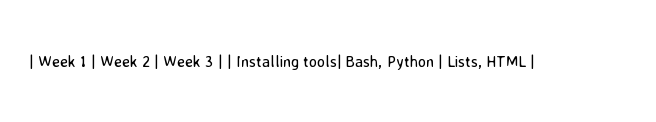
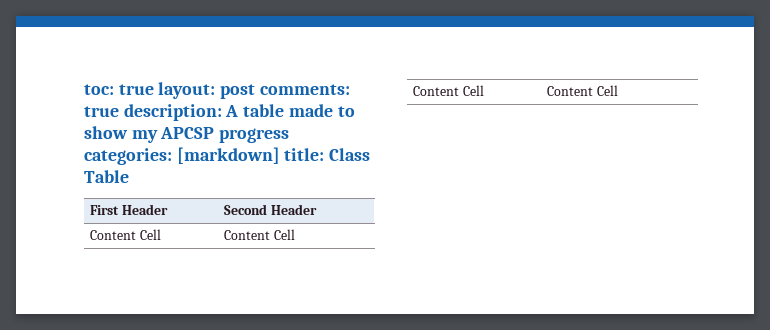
- | Week 1 | Week 2 | Week 3 | | Installing tools| Bash, Python | Lists, HTML |
+ toc: true layout: post comments: true description: A table made to show my APCSP progress categories: [markdown] title: Class Table
+ First Header | Second Header
+ Content Cell | Content Cell
+ Content Cell | Content Cell

